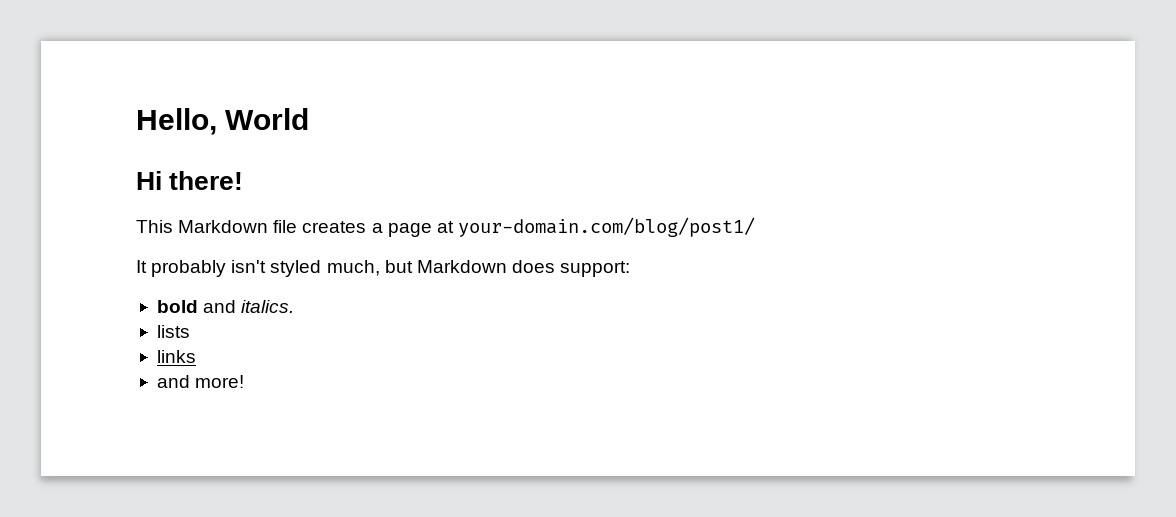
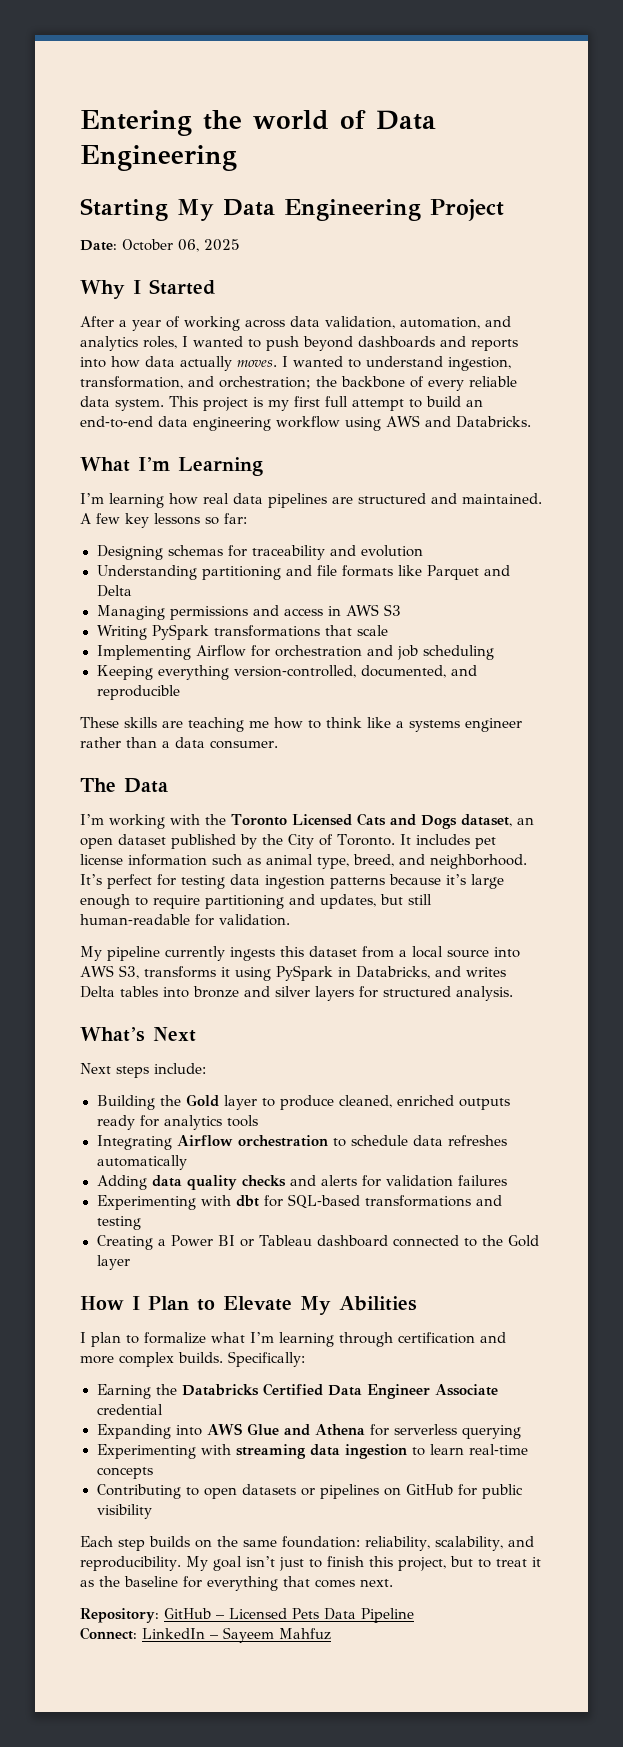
- Hello, World
- Hi there!
- This Markdown file creates a page at your-domain.com/blog/post1/
- It probably isn't styled much, but Markdown does support:
- bold and italics.
- lists
- links
- and more!
+ Entering the world of Data Engineering
+ Starting My Data Engineering Project
+ Date: October 06, 2025
+ Why I Started
+ After a year of working across data validation, automation, and analytics roles, I wanted to push beyond dashboards and reports into how data actually moves. I wanted to understand ingestion, transformation, and orchestration; the backbone of every reliable data system. This project is my first full attempt to build an end‑to‑end data engineering workflow using AWS and Databricks.
+ What I’m Learning
+ I’m learning how real data pipelines are structured and maintained. A few key lessons so far:
+ Designing schemas for traceability and evolution
+ Understanding partitioning and file formats like Parquet and Delta
+ Managing permissions and access in AWS S3
+ Writing PySpark transformations that scale
+ Implementing Airflow for orchestration and job scheduling
+ Keeping everything version‑controlled, documented, and reproducible
+ These skills are teaching me how to think like a systems engineer rather than a data consumer.
+ The Data
+ I’m working with the Toronto Licensed Cats and Dogs dataset, an open dataset published by the City of Toronto. It includes pet license information such as animal type, breed, and neighborhood. It’s perfect for testing data ingestion patterns because it’s large enough to require partitioning and updates, but still human‑readable for validation.
+ My pipeline currently ingests this dataset from a local source into AWS S3, transforms it using PySpark in Databricks, and writes Delta tables into bronze and silver layers for structured analysis.
+ What’s Next
+ Next steps include:
+ Building the Gold layer to produce cleaned, enriched outputs ready for analytics tools
+ Integrating Airflow orchestration to schedule data refreshes automatically
+ Adding data quality checks and alerts for validation failures
+ Experimenting with dbt for SQL‑based transformations and testing
+ Creating a Power BI or Tableau dashboard connected to the Gold layer
+ How I Plan to Elevate My Abilities
+ I plan to formalize what I’m learning through certification and more complex builds. Specifically:
+ Earning the Databricks Certified Data Engineer Associate credential
+ Expanding into AWS Glue and Athena for serverless querying
+ Experimenting with streaming data ingestion to learn real‑time concepts
+ Contributing to open datasets or pipelines on GitHub for public visibility
+ Each step builds on the same foundation: reliability, scalability, and reproducibility. My goal isn’t just to finish this project, but to treat it as the baseline for everything that comes next.
+ Repository: GitHub – Licensed Pets Data Pipeline
+ Connect: LinkedIn – Sayeem Mahfuz

